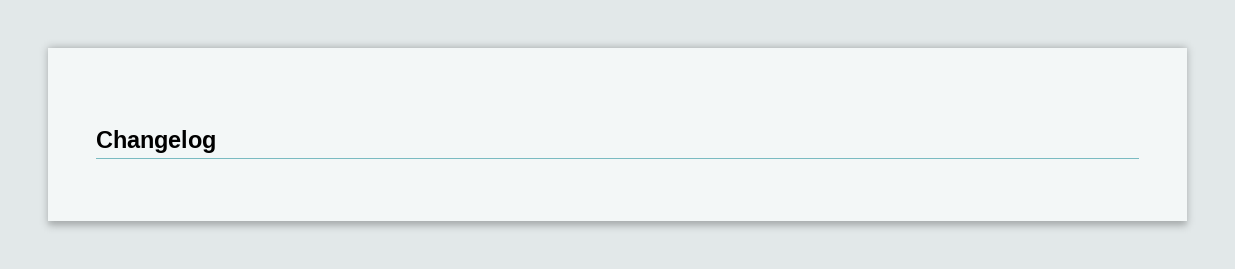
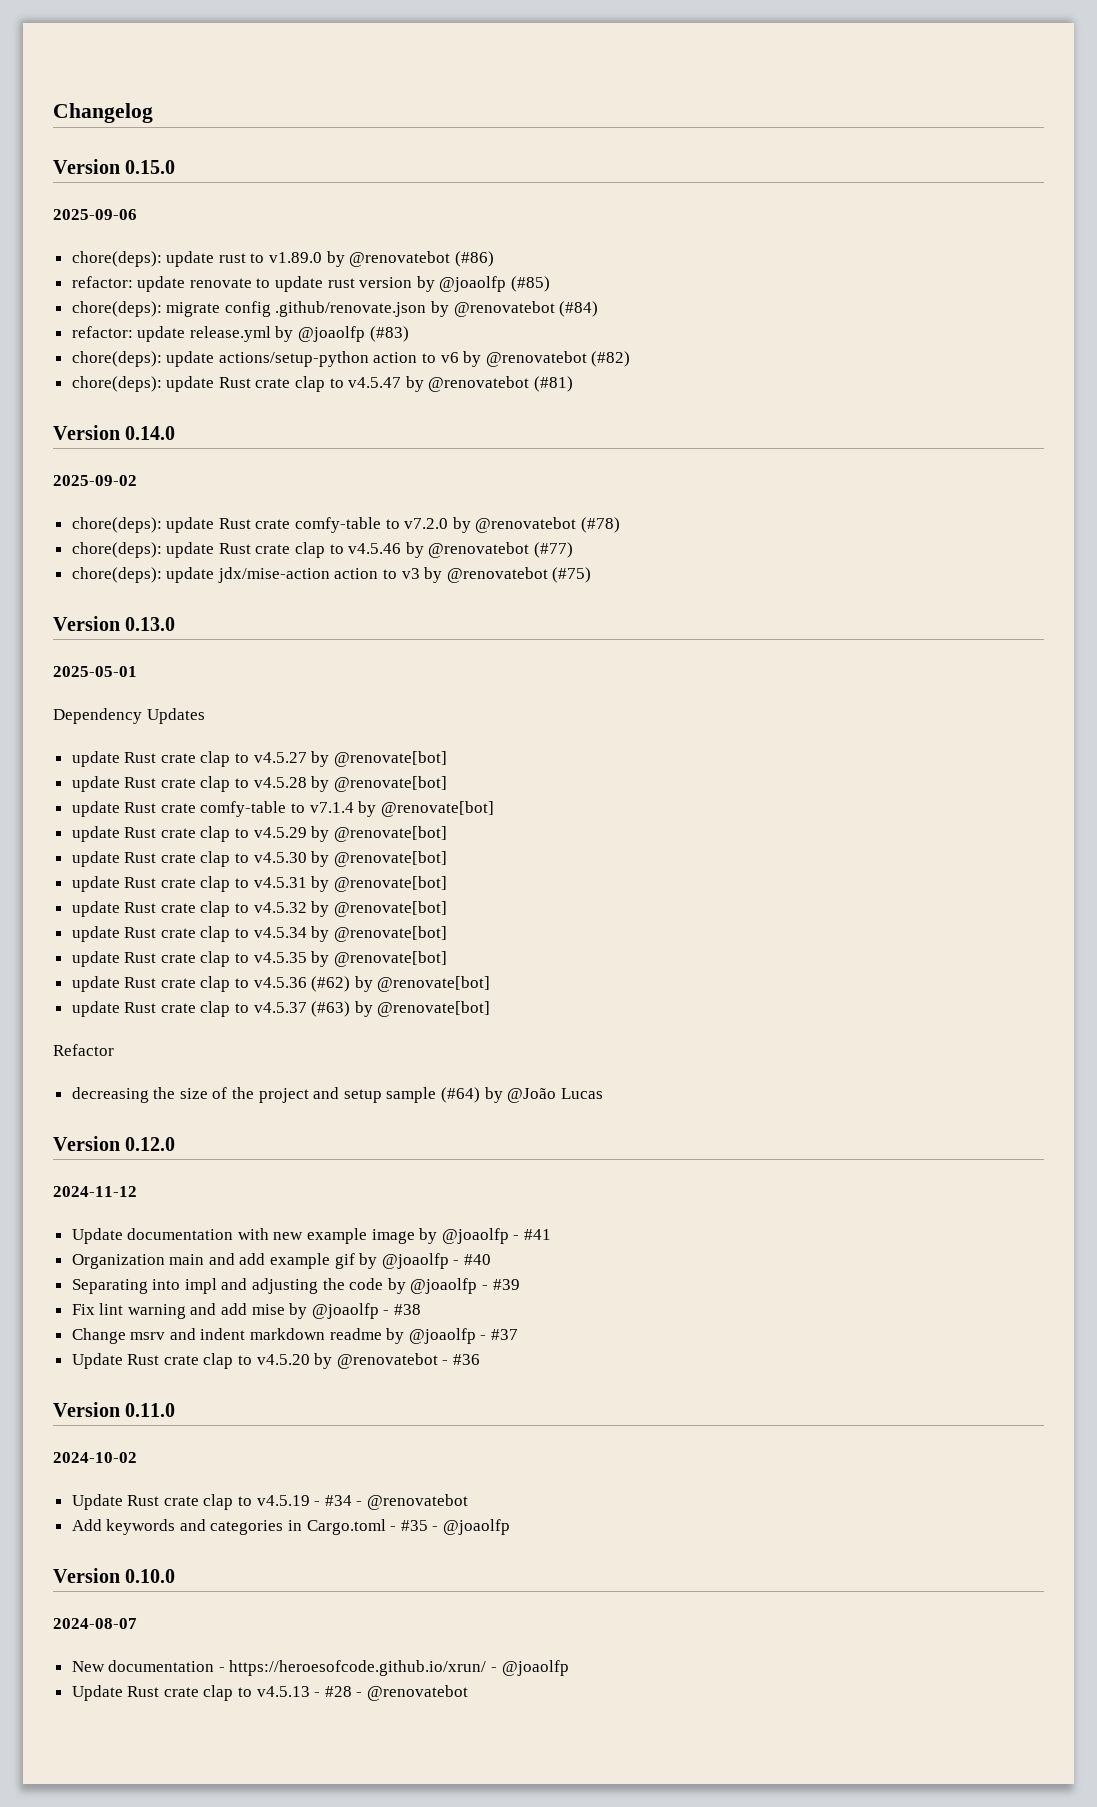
+ Version 0.15.0
+ 2025-09-06
+ chore(deps): update rust to v1.89.0 by @renovatebot (#86)
+ refactor: update renovate to update rust version by @joaolfp (#85)
+ chore(deps): migrate config .github/renovate.json by @renovatebot (#84)
+ refactor: update release.yml by @joaolfp (#83)
+ chore(deps): update actions/setup-python action to v6 by @renovatebot (#82)
+ chore(deps): update Rust crate clap to v4.5.47 by @renovatebot (#81)
+ Version 0.14.0
+ 2025-09-02
+ chore(deps): update Rust crate comfy-table to v7.2.0 by @renovatebot (#78)
+ chore(deps): update Rust crate clap to v4.5.46 by @renovatebot (#77)
+ chore(deps): update jdx/mise-action action to v3 by @renovatebot (#75)
+ Version 0.13.0
+ 2025-05-01
+ Dependency Updates
+ update Rust crate clap to v4.5.27 by @renovate[bot]
+ update Rust crate clap to v4.5.28 by @renovate[bot]
+ update Rust crate comfy-table to v7.1.4 by @renovate[bot]
+ update Rust crate clap to v4.5.29 by @renovate[bot]
+ update Rust crate clap to v4.5.30 by @renovate[bot]
+ update Rust crate clap to v4.5.31 by @renovate[bot]
+ update Rust crate clap to v4.5.32 by @renovate[bot]
+ update Rust crate clap to v4.5.34 by @renovate[bot]
+ update Rust crate clap to v4.5.35 by @renovate[bot]
+ update Rust crate clap to v4.5.36 (#62) by @renovate[bot]
+ update Rust crate clap to v4.5.37 (#63) by @renovate[bot]
+ Refactor
+ decreasing the size of the project and setup sample (#64) by @João Lucas
+ Version 0.12.0
+ 2024-11-12
+ Update documentation with new example image by @joaolfp - #41
+ Organization main and add example gif by @joaolfp - #40
+ Separating into impl and adjusting the code by @joaolfp - #39
+ Fix lint warning and add mise by @joaolfp - #38
+ Change msrv and indent markdown readme by @joaolfp - #37
+ Update Rust crate clap to v4.5.20 by @renovatebot - #36
+ Version 0.11.0
+ 2024-10-02
+ Update Rust crate clap to v4.5.19 - #34 - @renovatebot
+ Add keywords and categories in Cargo.toml - #35 - @joaolfp
+ Version 0.10.0
+ 2024-08-07
+ New documentation - https://heroesofcode.github.io/xrun/ - @joaolfp
+ Update Rust crate clap to v4.5.13 - #28 - @renovatebot

